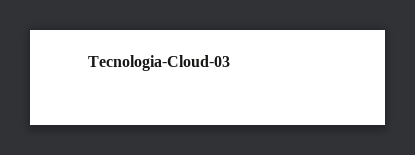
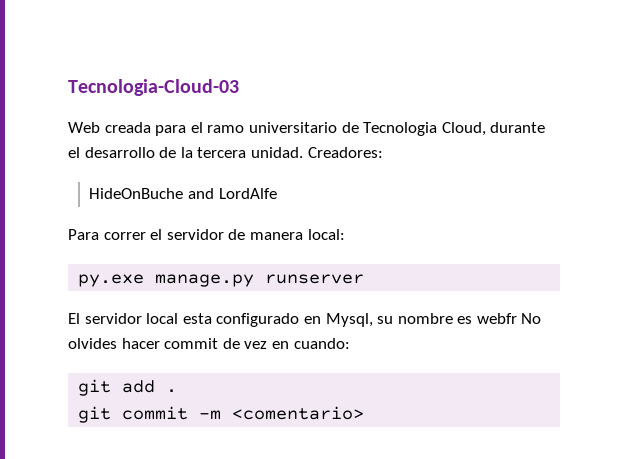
+ Web creada para el ramo universitario de Tecnologia Cloud, durante el desarrollo de la tercera unidad. Creadores:
+ HideOnBuche and LordAlfe
+ Para correr el servidor de manera local:
+ py.exe manage.py runserver
+ El servidor local esta configurado en Mysql, su nombre es webfr No olvides hacer commit de vez en cuando:
+ git add .
+ git commit -m <comentario>

